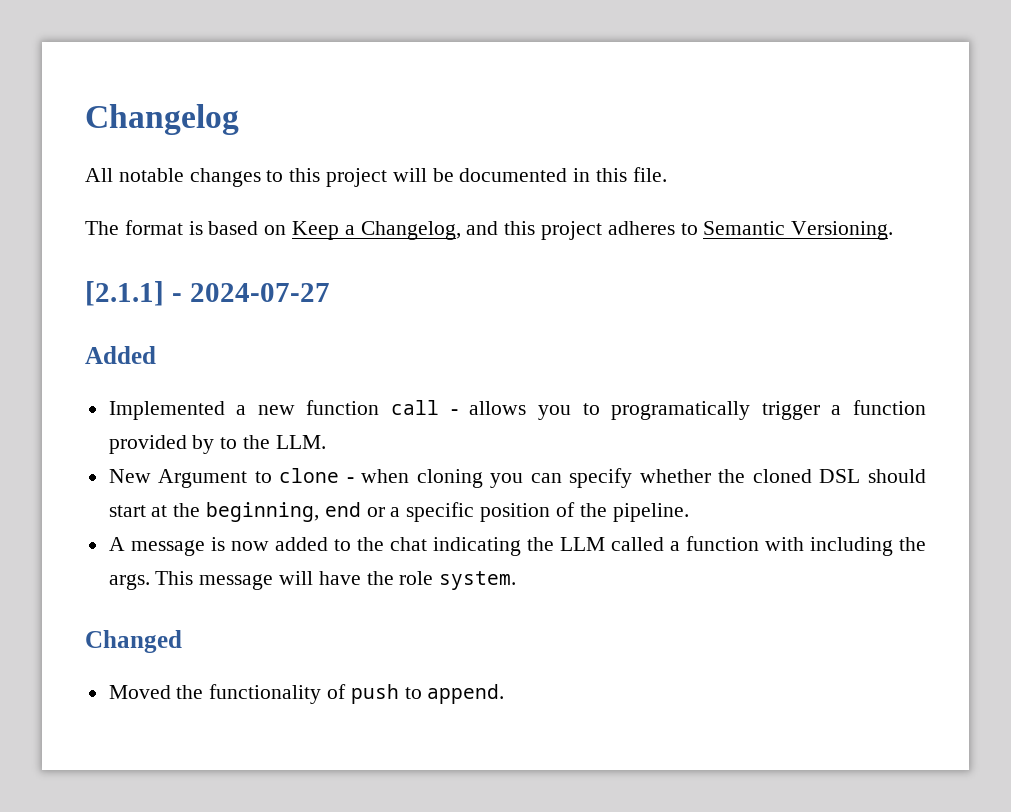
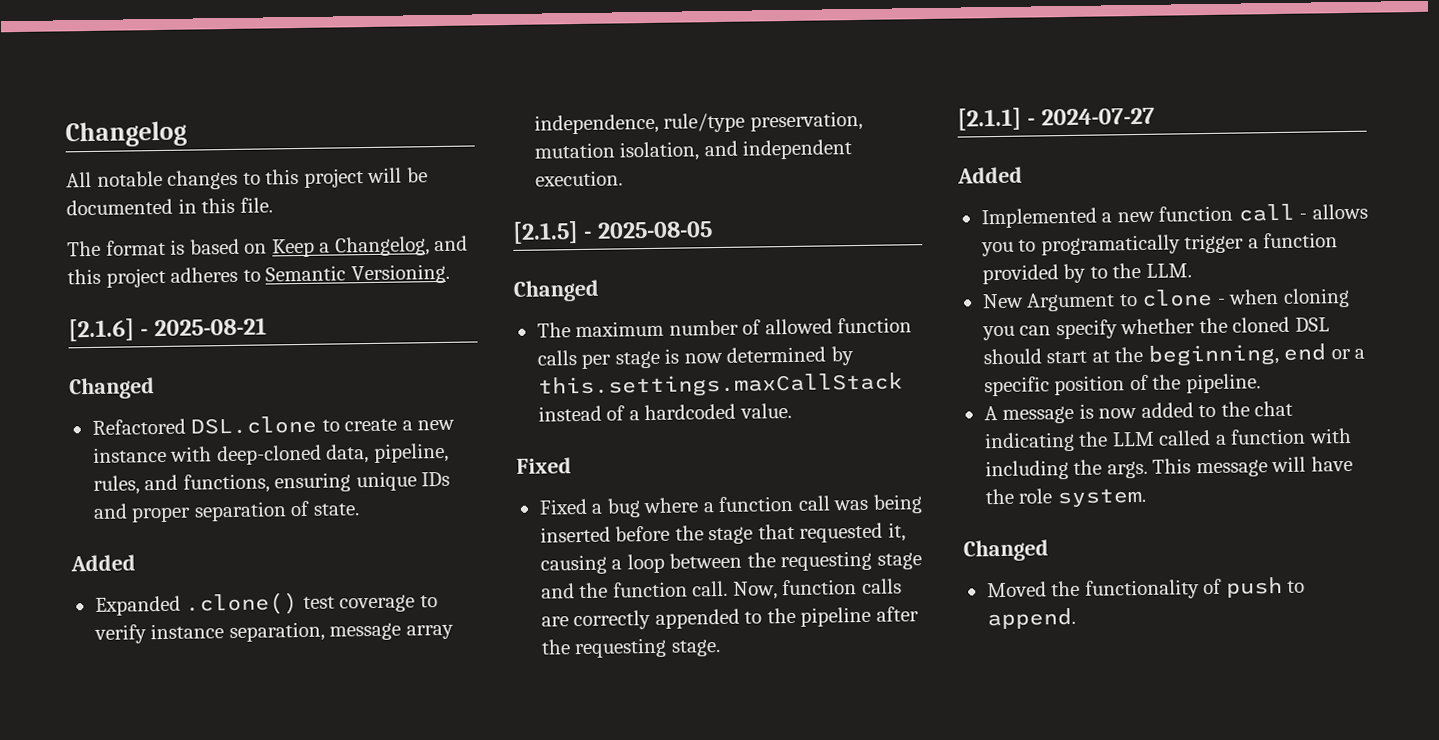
+ [2.1.6] - 2025-08-21
+ Changed
+ Refactored DSL.clone to create a new instance with deep-cloned data, pipeline, rules, and functions, ensuring unique IDs and proper separation of state.
+ Added
+ Expanded .clone() test coverage to verify instance separation, message array independence, rule/type preservation, mutation isolation, and independent execution.
+ [2.1.5] - 2025-08-05
+ Changed
+ The maximum number of allowed function calls per stage is now determined by this.settings.maxCallStack instead of a hardcoded value.
+ Fixed
+ Fixed a bug where a function call was being inserted before the stage that requested it, causing a loop between the requesting stage and the function call. Now, function calls are correctly appended to the pipeline after the requesting stage.

